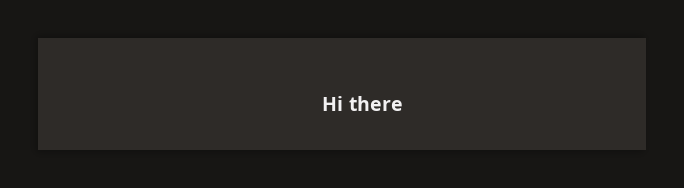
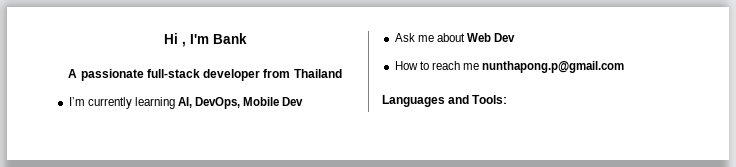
- Hi there
+ Hi , I'm Bank
+ A passionate full-stack developer from Thailand
+ I’m currently learning AI, DevOps, Mobile Dev
+ Ask me about Web Dev
+ How to reach me nunthapong.p@gmail.com
+ Languages and Tools:

